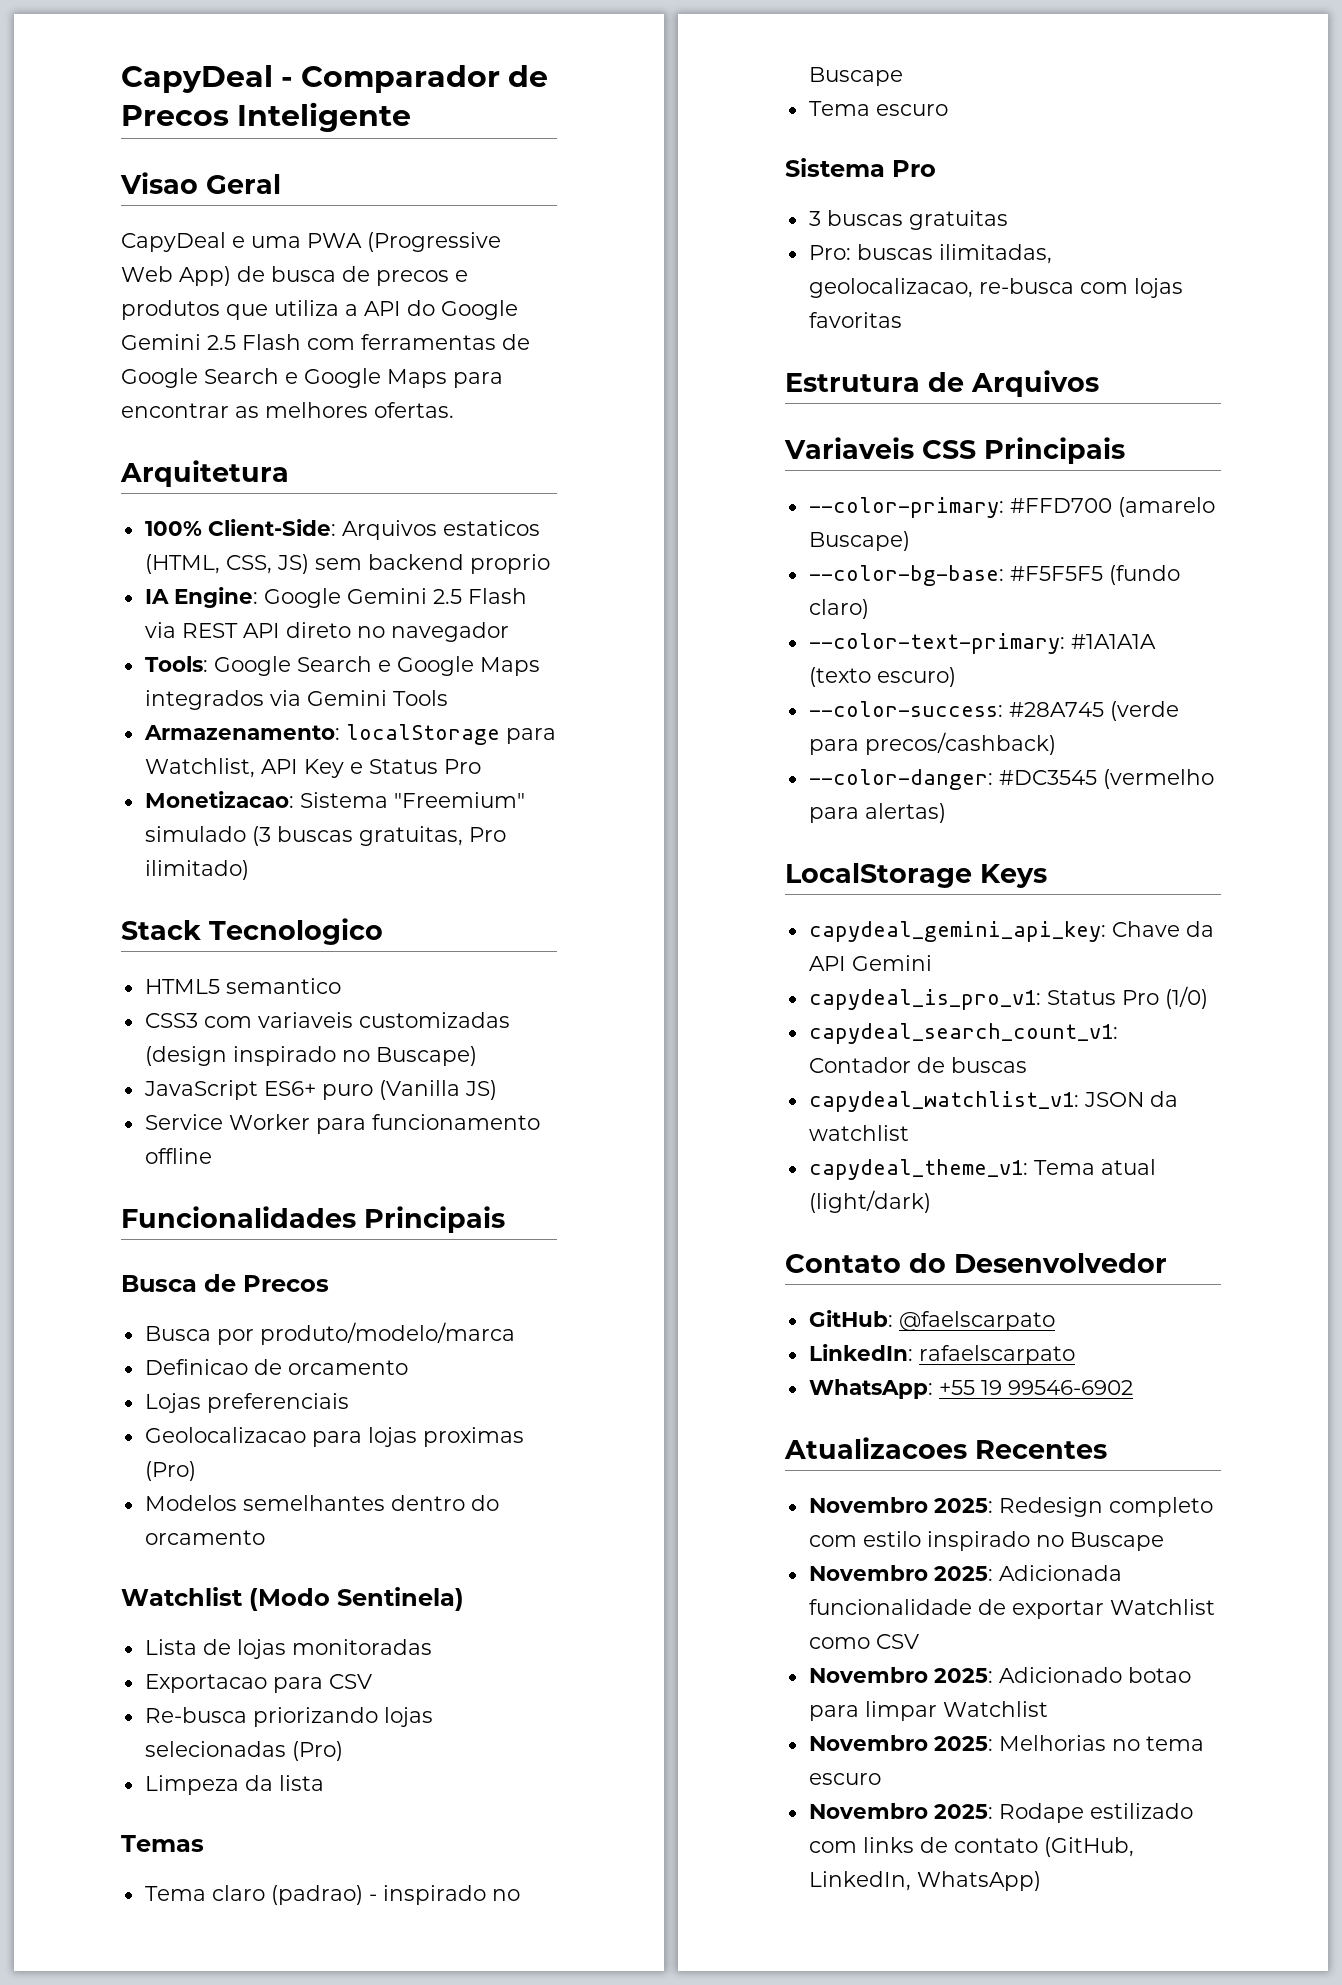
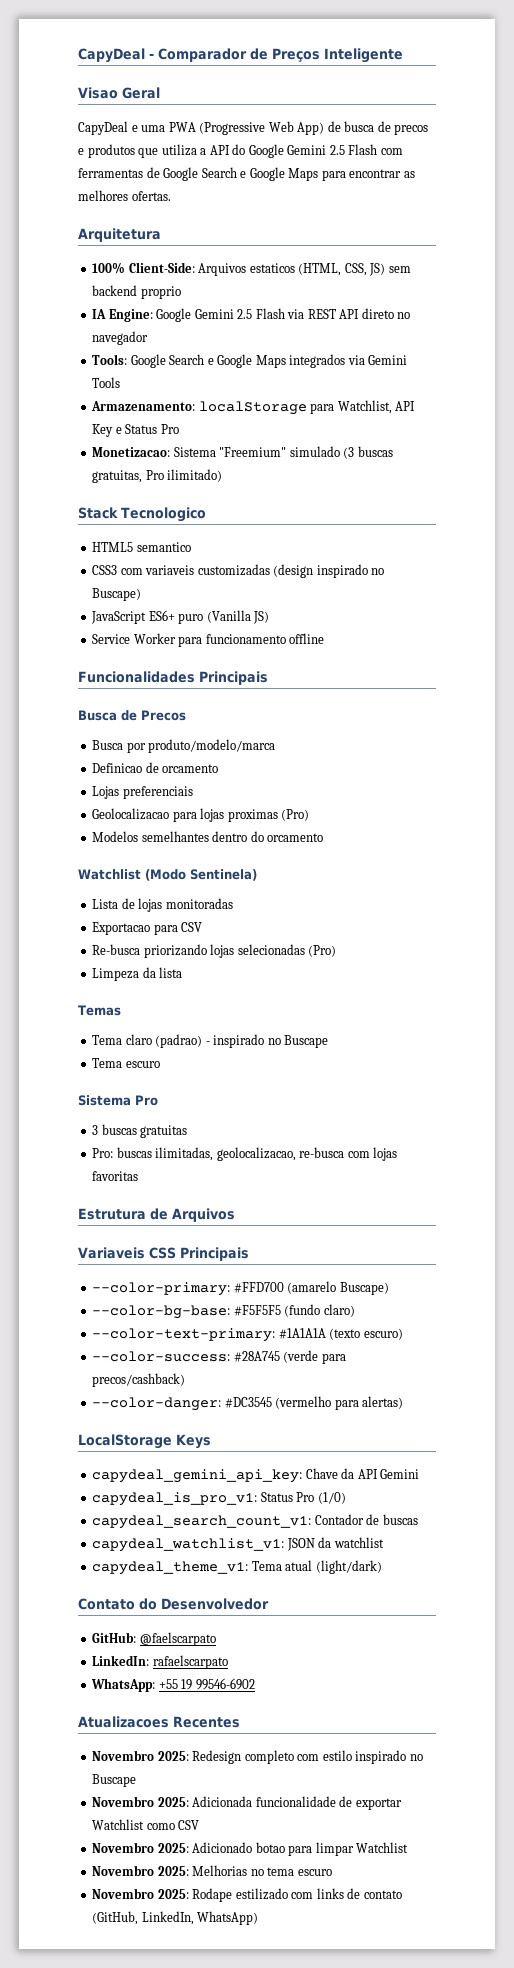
- CapyDeal - Comparador de Precos Inteligente
+ CapyDeal - Comparador de Preços Inteligente

